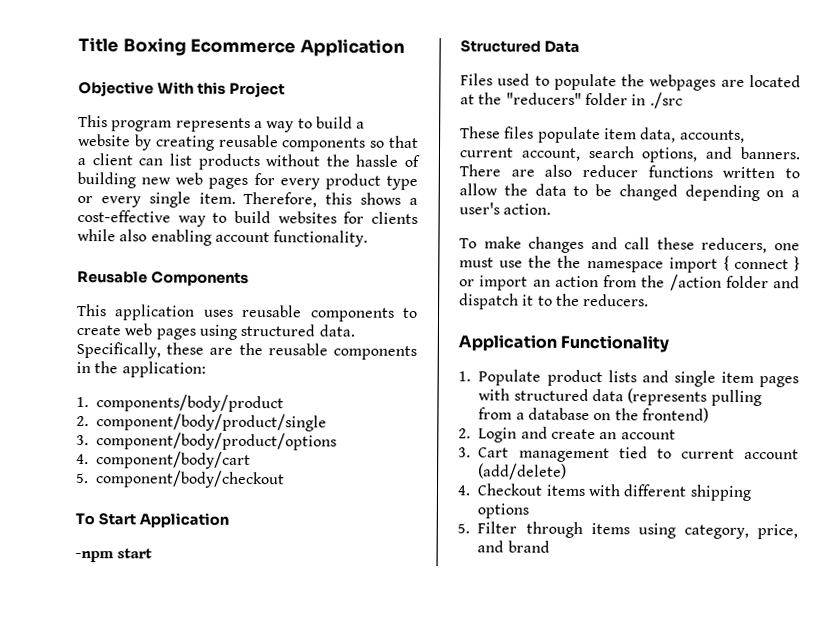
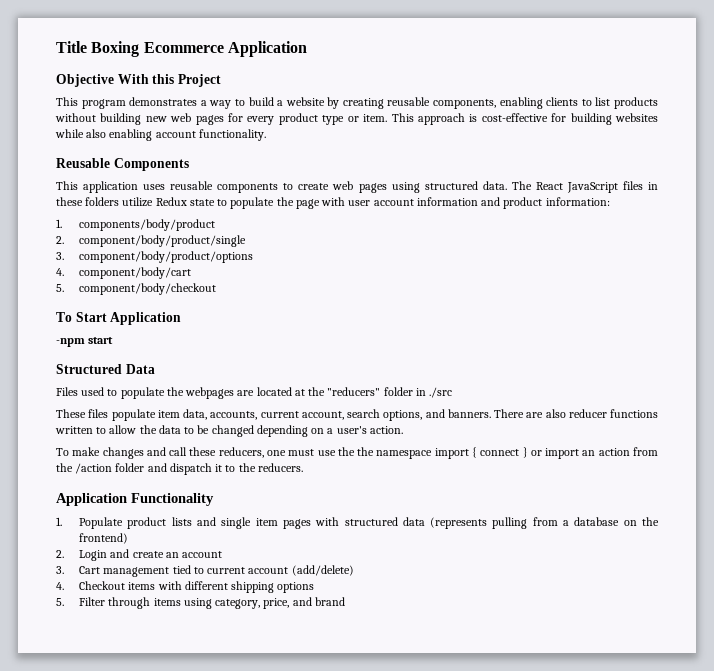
- This program represents a way to build a website by creating reusable components so that a client can list products without the hassle of building new web pages for every product type or every single item. Therefore, this shows a cost-effective way to build websites for clients while also enabling account functionality.
+ This program demonstrates a way to build a website by creating reusable components, enabling clients to list products without building new web pages for every product type or item. This approach is cost-effective for building websites while also enabling account functionality.
- Specifically, these are the reusable components in the application:
+ The React JavaScript files in these folders utilize Redux state to populate the page with user account information and product information:

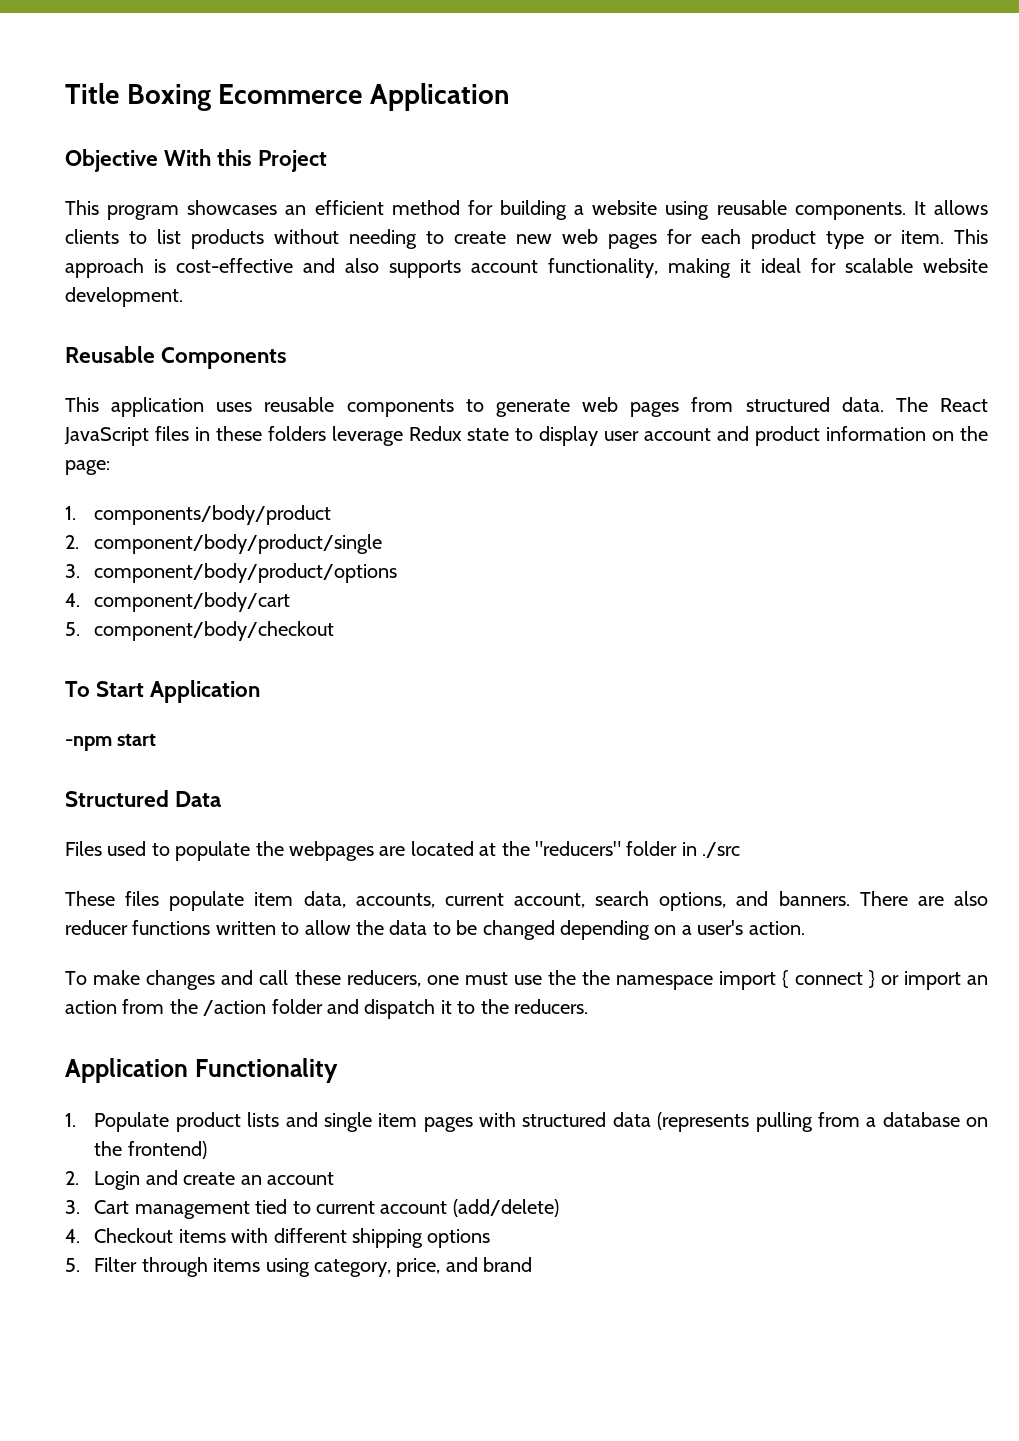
- This program demonstrates a way to build a website by creating reusable components, enabling clients to list products without building new web pages for every product type or item.
+ This program showcases an efficient method for building a website using reusable components. It allows clients to list products without needing to create new web pages for each product type or item.
- This approach is cost-effective for building websites while also enabling account functionality.
+ This approach is cost-effective and also supports account functionality, making it ideal for scalable website development.
- This application uses reusable components to create web pages using structured data.
+ This application uses reusable components to generate web pages from structured data.
- The React JavaScript files in these folders utilize Redux state to populate the page with user account information and product information:
+ The React JavaScript files in these folders leverage Redux state to display user account and product information on the page:

